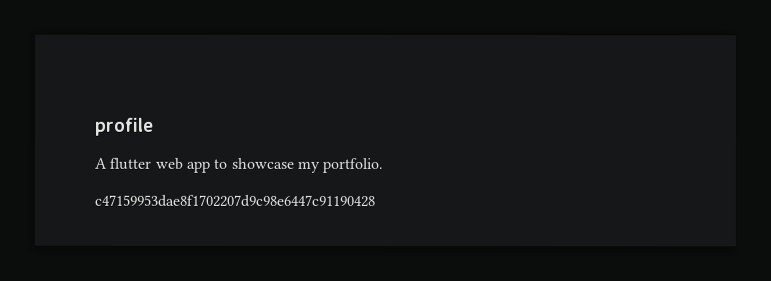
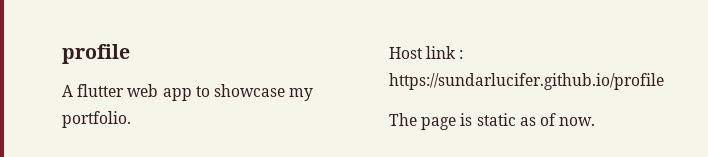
- c47159953dae8f1702207d9c98e6447c91190428
+ Host link : https://sundarlucifer.github.io/profile
+ The page is static as of now.

